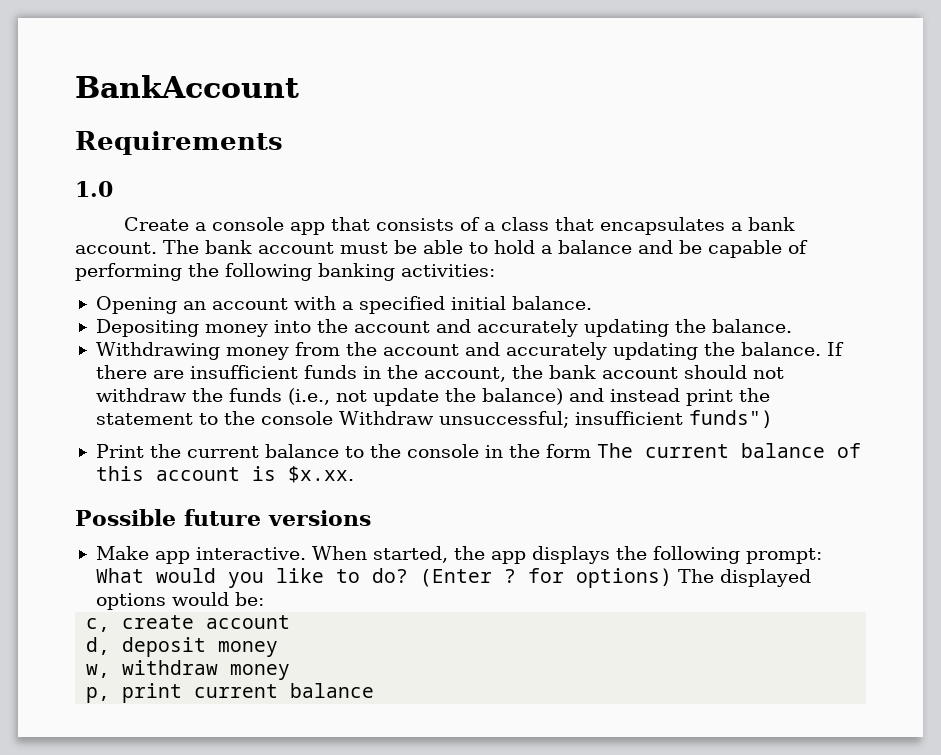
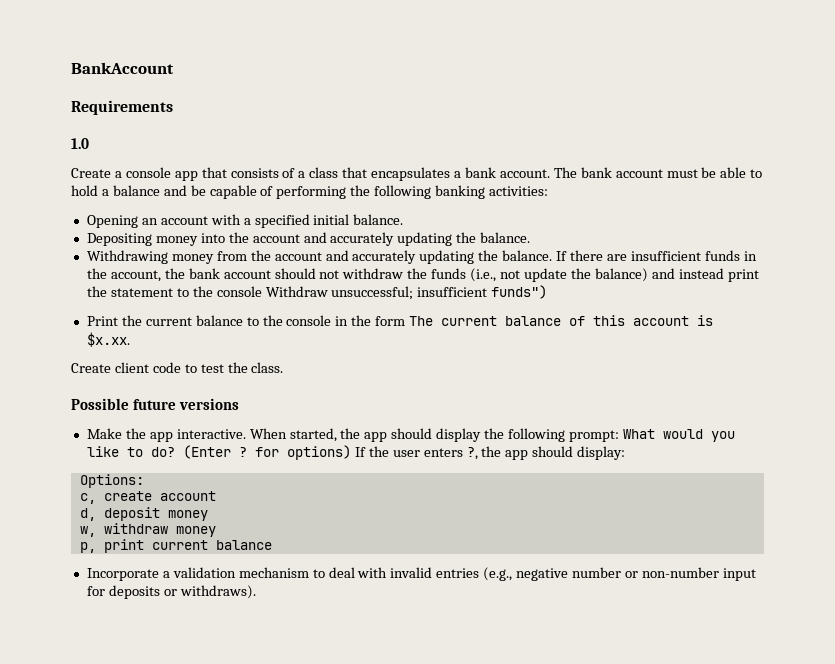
+ Create client code to test the class.
- Make app interactive.
+ Make the app interactive.
- When started, the app displays the following prompt: What would you like to do?
+ When started, the app should display the following prompt: What would you like to do?
- (Enter ? for options) The displayed options would be:
+ (Enter ? for options) If the user enters ?, the app should display:
+ Options:
+ Incorporate a validation mechanism to deal with invalid entries (e.g., negative number or non-number input for deposits or withdraws).

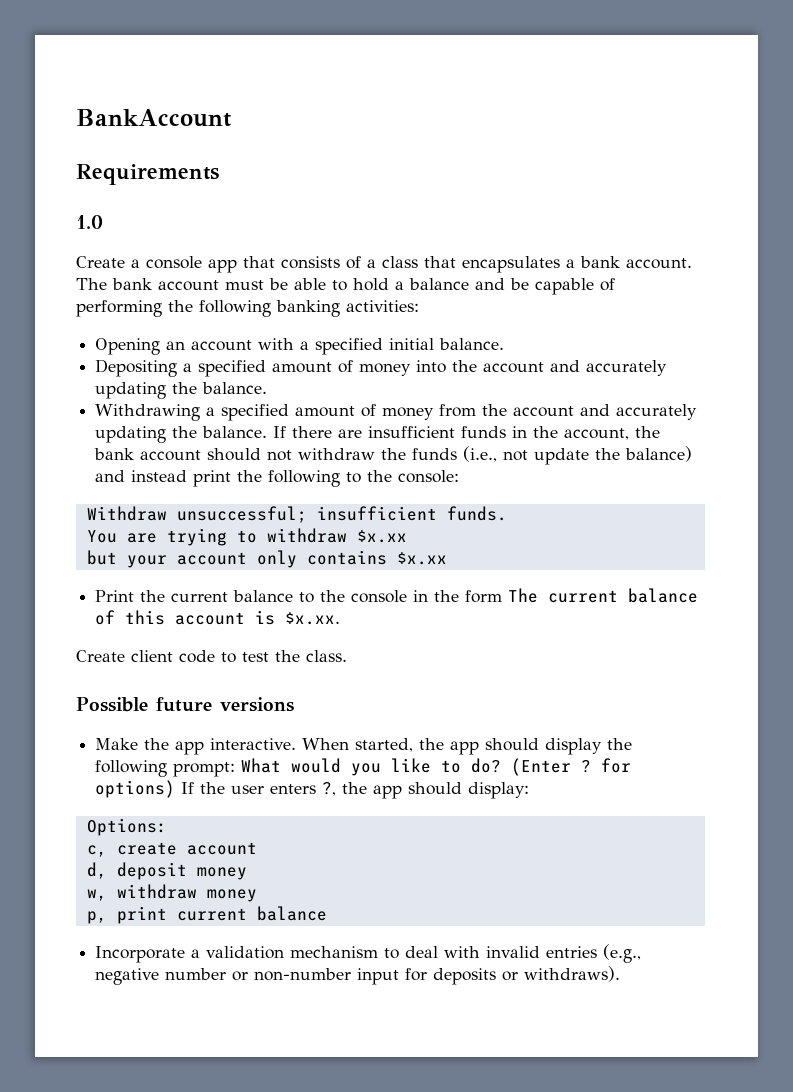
- Depositing money into the account and accurately updating the balance.
+ Depositing a specified amount of money into the account and accurately updating the balance.
- Withdrawing money from the account and accurately updating the balance.
+ Withdrawing a specified amount of money from the account and accurately updating the balance.
- If there are insufficient funds in the account, the bank account should not withdraw the funds (i.e., not update the balance) and instead print the statement to the console Withdraw unsuccessful; insufficient funds")
+ If there are insufficient funds in the account, the bank account should not withdraw the funds (i.e., not update the balance) and instead print the following to the console:
+ Withdraw unsuccessful; insufficient funds.
+ You are trying to withdraw $x.xx
+ but your account only contains $x.xx

